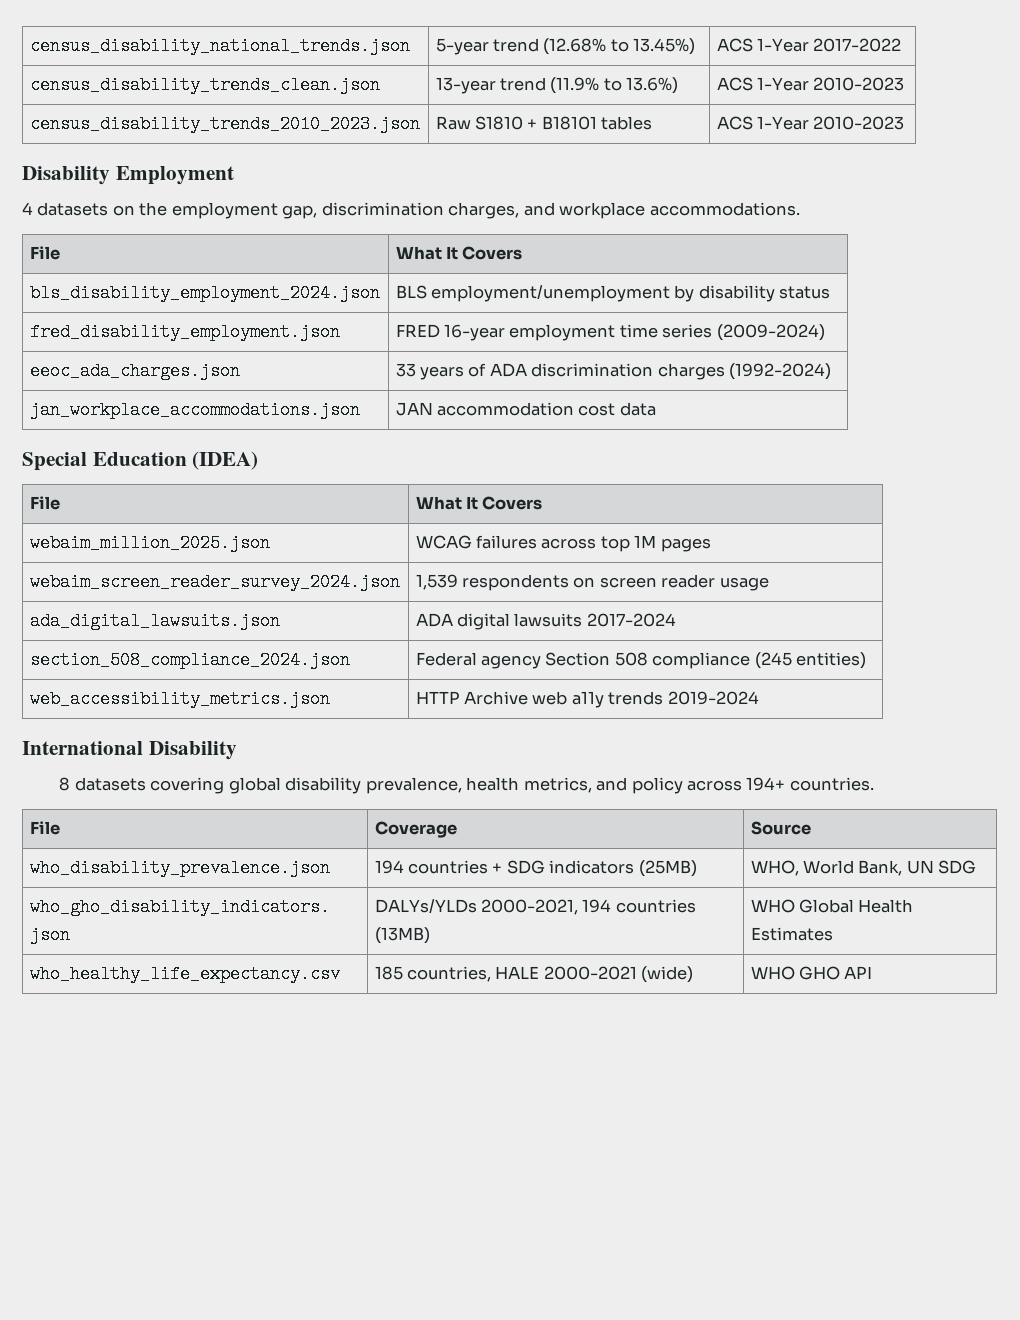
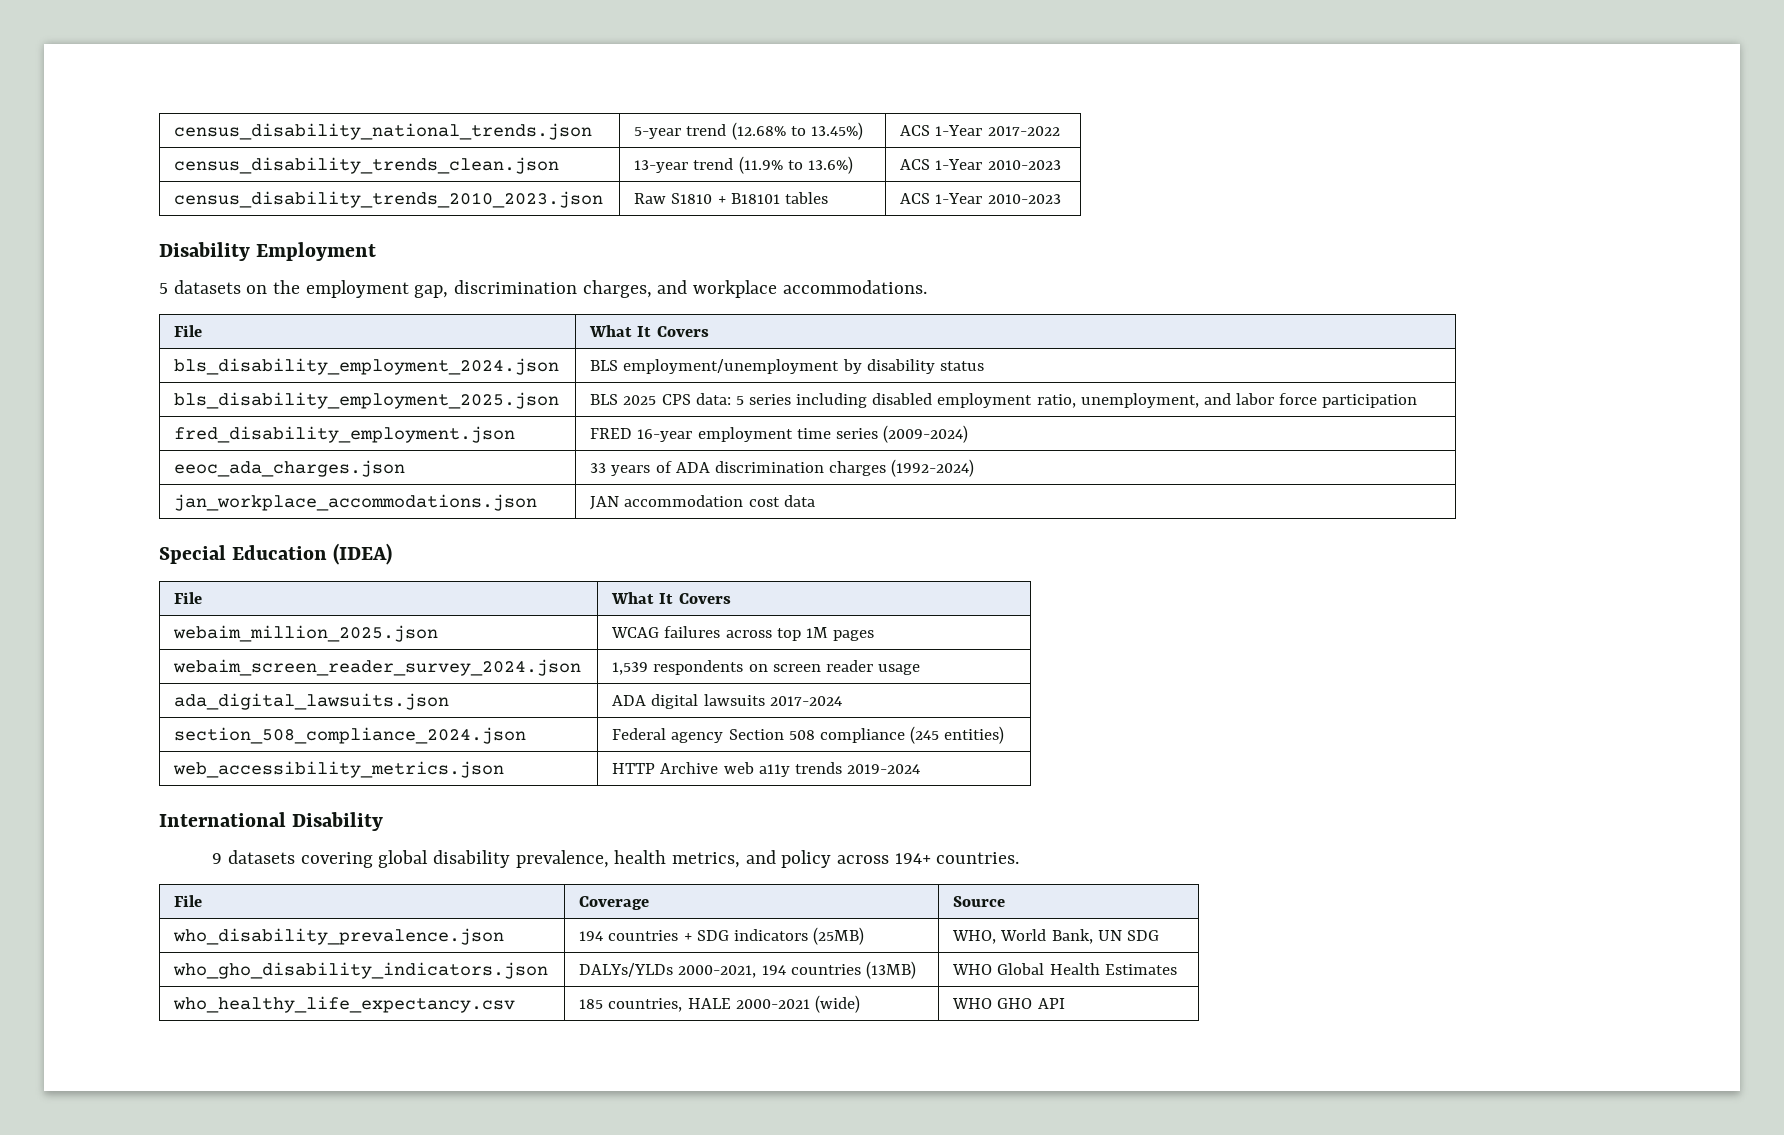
- 4 datasets on the employment gap, discrimination charges, and workplace accommodations.
+ 5 datasets on the employment gap, discrimination charges, and workplace accommodations.
+ bls_disability_employment_2025.json | BLS 2025 CPS data: 5 series including disabled employment ratio, unemployment, and labor force participation
- 8 datasets covering global disability prevalence, health metrics, and policy across 194+ countries.
+ 9 datasets covering global disability prevalence, health metrics, and policy across 194+ countries.

